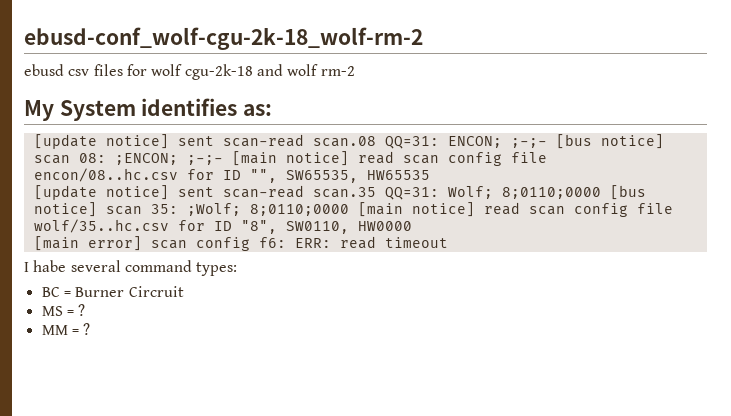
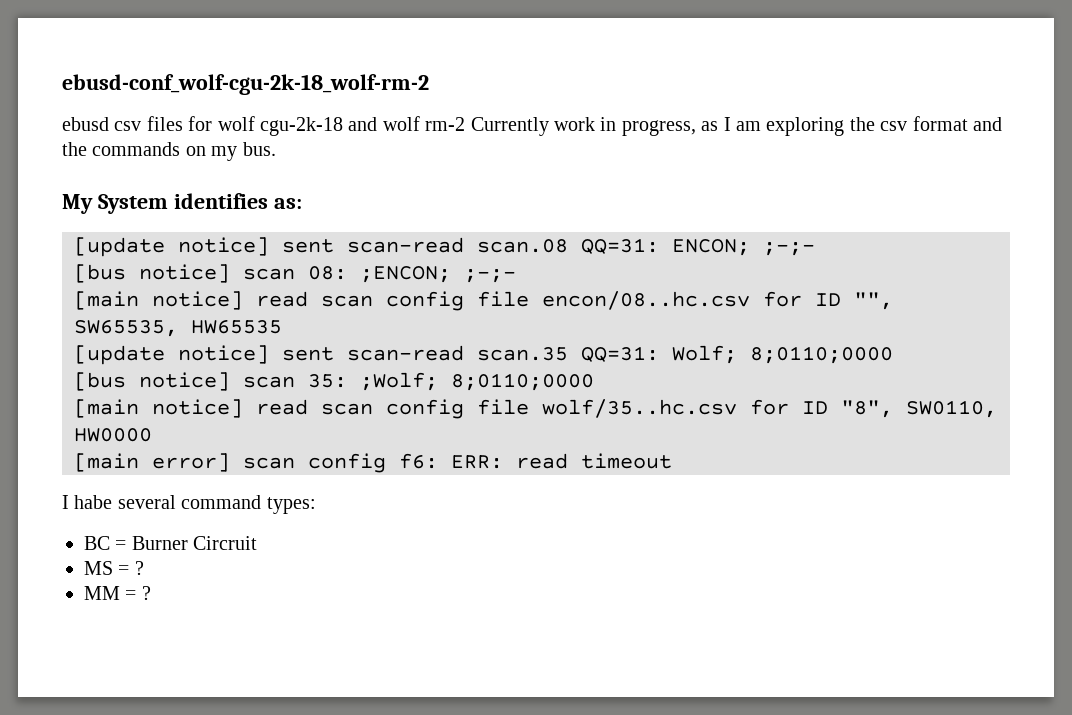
- ebusd csv files for wolf cgu-2k-18 and wolf rm-2
+ ebusd csv files for wolf cgu-2k-18 and wolf rm-2 Currently work in progress, as I am exploring the csv format and the commands on my bus.
- [update notice] sent scan-read scan.08 QQ=31: ENCON; ;-;- [bus notice] scan 08: ;ENCON; ;-;- [main notice] read scan config file encon/08..hc.csv for ID "", SW65535, HW65535
+ [update notice] sent scan-read scan.08 QQ=31: ENCON; ;-;-
+ [bus notice] scan 08: ;ENCON; ;-;-
+ [main notice] read scan config file encon/08..hc.csv for ID "", SW65535, HW65535
- [update notice] sent scan-read scan.35 QQ=31: Wolf; 8;0110;0000 [bus notice] scan 35: ;Wolf; 8;0110;0000 [main notice] read scan config file wolf/35..hc.csv for ID "8", SW0110, HW0000
+ [update notice] sent scan-read scan.35 QQ=31: Wolf; 8;0110;0000
+ [bus notice] scan 35: ;Wolf; 8;0110;0000
+ [main notice] read scan config file wolf/35..hc.csv for ID "8", SW0110, HW0000

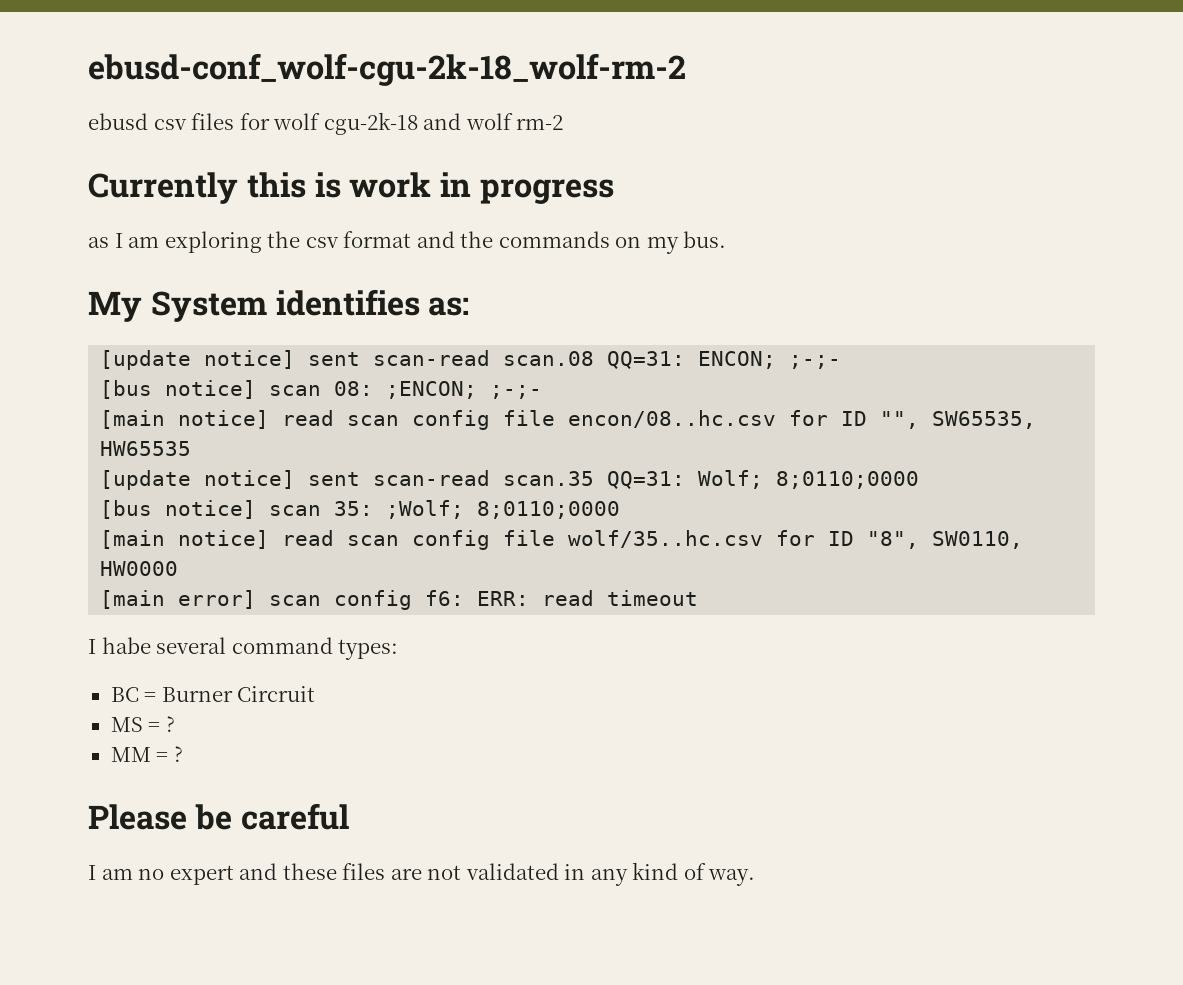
- ebusd csv files for wolf cgu-2k-18 and wolf rm-2 Currently work in progress, as I am exploring the csv format and the commands on my bus.
+ ebusd csv files for wolf cgu-2k-18 and wolf rm-2
+ Currently this is work in progress
+ as I am exploring the csv format and the commands on my bus.
+ Please be careful
+ I am no expert and these files are not validated in any kind of way.

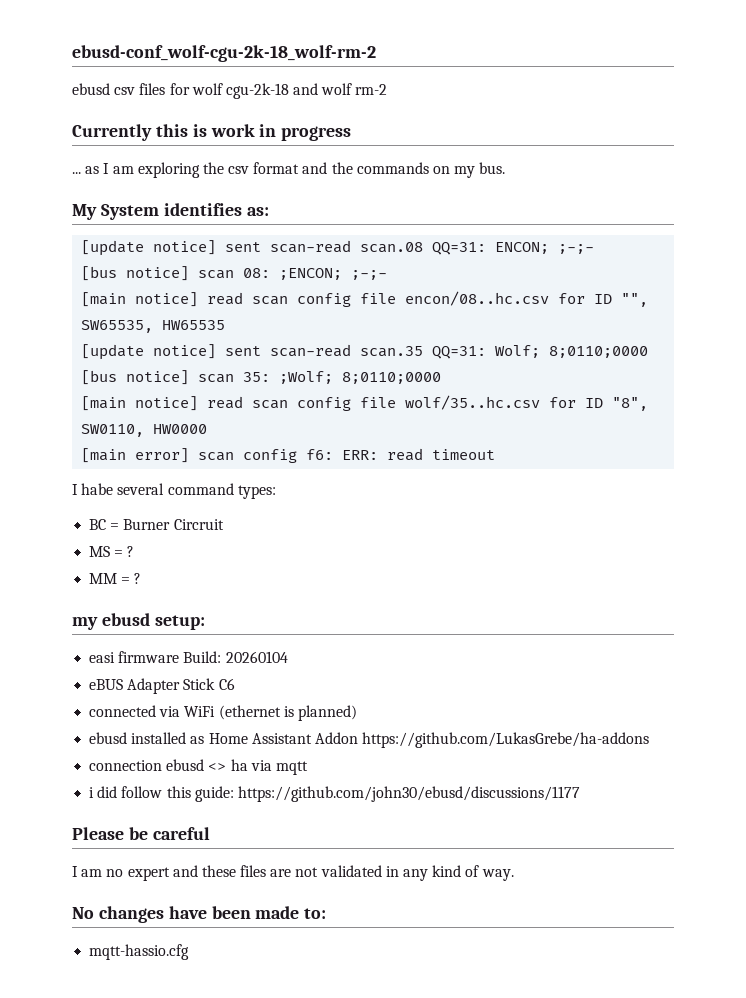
- as I am exploring the csv format and the commands on my bus.
+ ... as I am exploring the csv format and the commands on my bus.
+ my ebusd setup:
+ easi firmware Build: 20260104
+ eBUS Adapter Stick C6
+ connected via WiFi (ethernet is planned)
+ ebusd installed as Home Assistant Addon https://github.com/LukasGrebe/ha-addons
+ connection ebusd <> ha via mqtt
+ i did follow this guide: https://github.com/john30/ebusd/discussions/1177
+ No changes have been made to:
+ mqtt-hassio.cfg

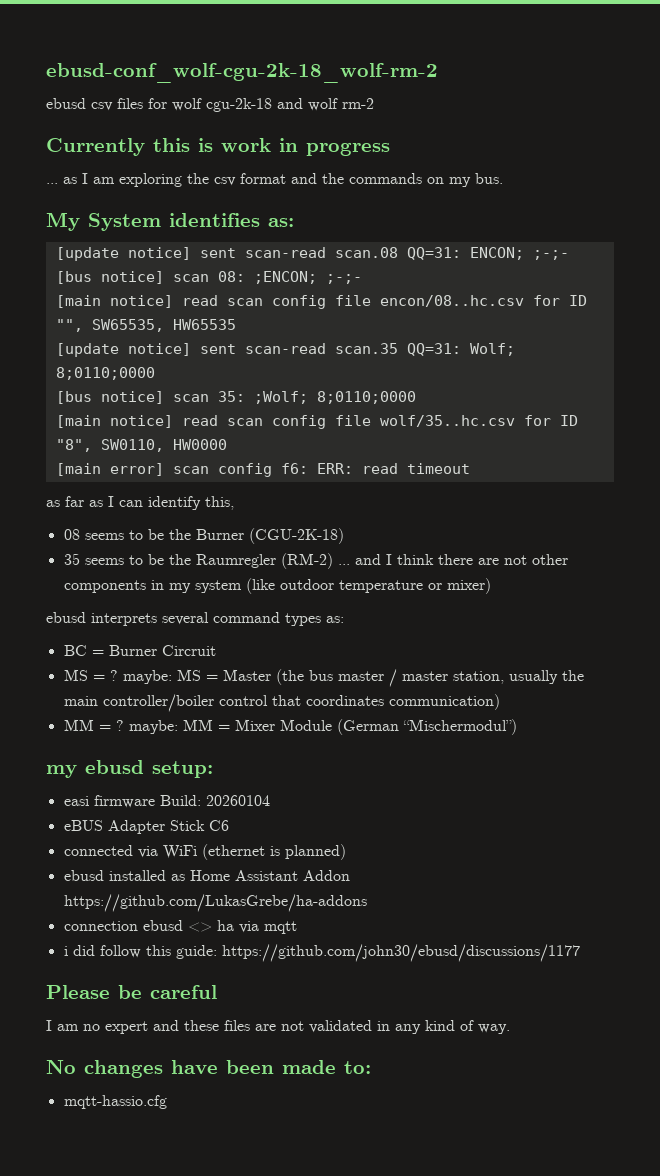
- I habe several command types:
+ as far as I can identify this,
+ 08 seems to be the Burner (CGU-2K-18)
+ 35 seems to be the Raumregler (RM-2) ... and I think there are not other components in my system (like outdoor temperature or mixer)
+ ebusd interprets several command types as:
- MS = ?
- MM = ?
+ MS = ? maybe: MS = Master (the bus master / master station, usually the main controller/boiler control that coordinates communication)
+ MM = ? maybe: MM = Mixer Module (German “Mischermodul”)

